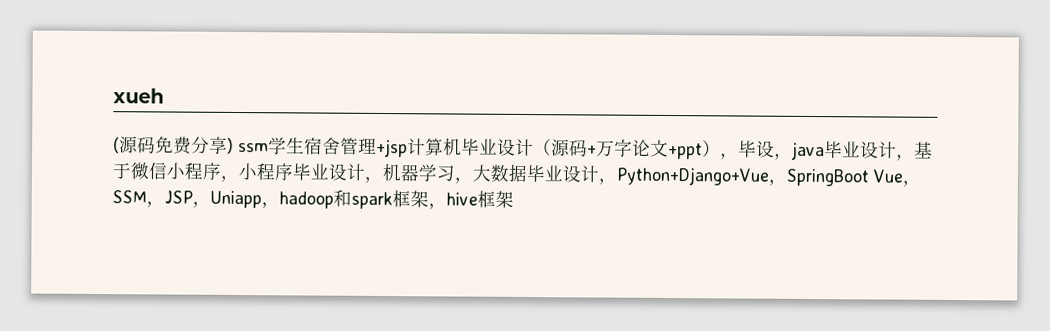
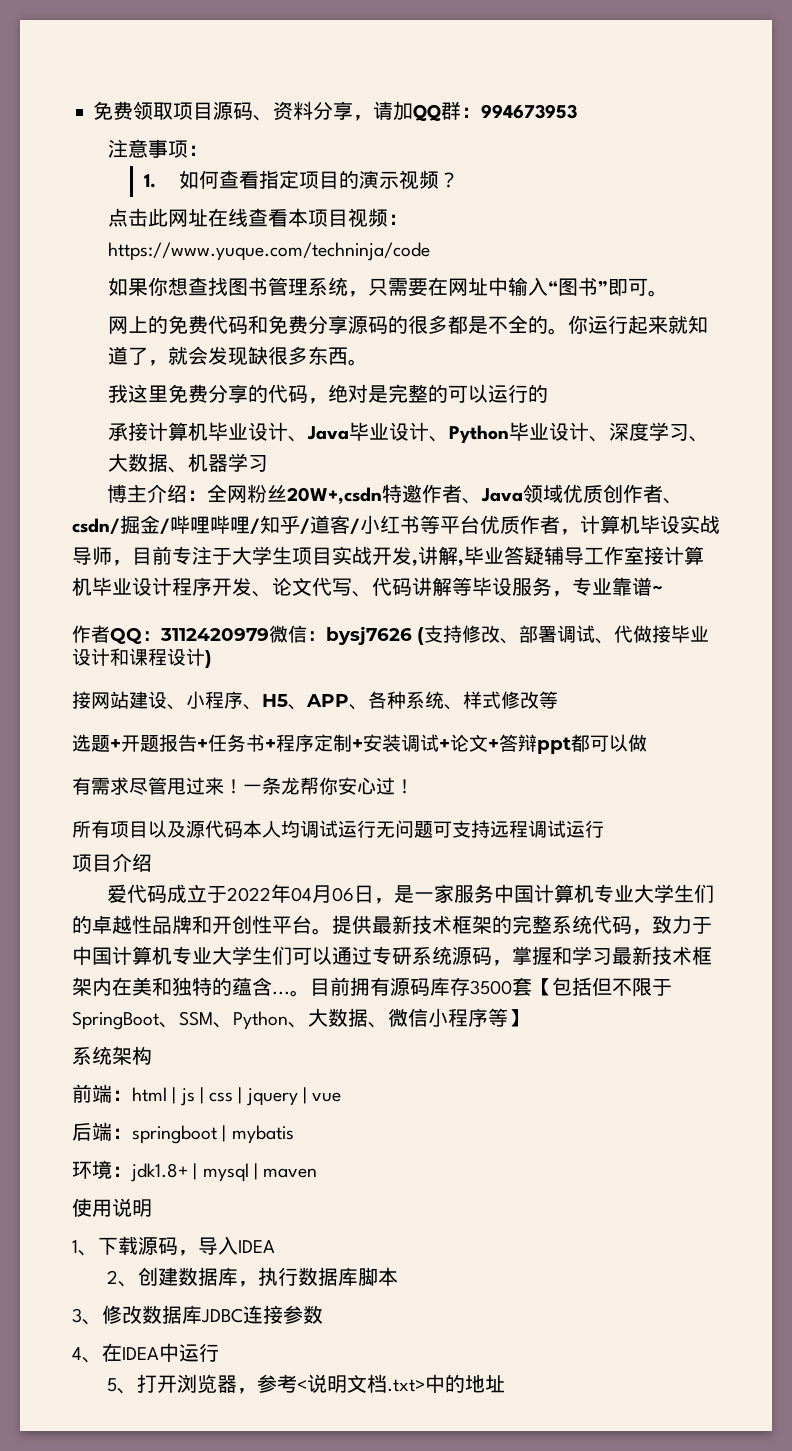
- xueh
- (源码免费分享) ssm学生宿舍管理+jsp计算机毕业设计（源码+万字论文+ppt），毕设，java毕业设计，基于微信小程序，小程序毕业设计，机器学习，大数据毕业设计，Python+Django+Vue，SpringBoot Vue，SSM，JSP，Uniapp，hadoop和spark框架，hive框架
+ 免费领取项目源码、资料分享，请加QQ群：994673953
+ 注意事项：
+ 1.如何查看指定项目的演示视频？
+ 点击此网址在线查看本项目视频：https://www.yuque.com/techninja/code
+ 如果你想查找图书管理系统，只需要在网址中输入“图书”即可。
+ 网上的免费代码和免费分享源码的很多都是不全的。你运行起来就知道了，就会发现缺很多东西。
+ 我这里免费分享的代码，绝对是完整的可以运行的
+ 承接计算机毕业设计、Java毕业设计、Python毕业设计、深度学习、大数据、机器学习
+ 博主介绍：全网粉丝20W+,csdn特邀作者、Java领域优质创作者、csdn/掘金/哔哩哔哩/知乎/道客/小红书等平台优质作者，计算机毕设实战导师，目前专注于大学生项目实战开发,讲解,毕业答疑辅导工作室接计算机毕业设计程序开发、论文代写、代码讲解等毕设服务，专业靠谱~
+ 作者QQ：3112420979微信：bysj7626 (支持修改、部署调试、代做接毕业设计和课程设计)
+ 接网站建设、小程序、H5、APP、各种系统、样式修改等
+ 选题+开题报告+任务书+程序定制+安装调试+论文+答辩ppt都可以做
+ 有需求尽管甩过来！一条龙帮你安心过！
+ 所有项目以及源代码本人均调试运行无问题可支持远程调试运行
+ 项目介绍
+ 爱代码成立于2022年04月06日，是一家服务中国计算机专业大学生们的卓越性品牌和开创性平台。提供最新技术框架的完整系统代码，致力于中国计算机专业大学生们可以通过专研系统源码，掌握和学习最新技术框架内在美和独特的蕴含...。目前拥有源码库存3500套【包括但不限于SpringBoot、SSM、Python、大数据、微信小程序等】
+ 系统架构
+ 前端：html | js | css | jquery | vue
+ 后端：springboot | mybatis
+ 环境：jdk1.8+ | mysql | maven
+ 使用说明
+ 1、下载源码，导入IDEA
+ 2、创建数据库，执行数据库脚本
+ 3、修改数据库JDBC连接参数
+ 4、在IDEA中运行
+ 5、打开浏览器，参考<说明文档.txt>中的地址

